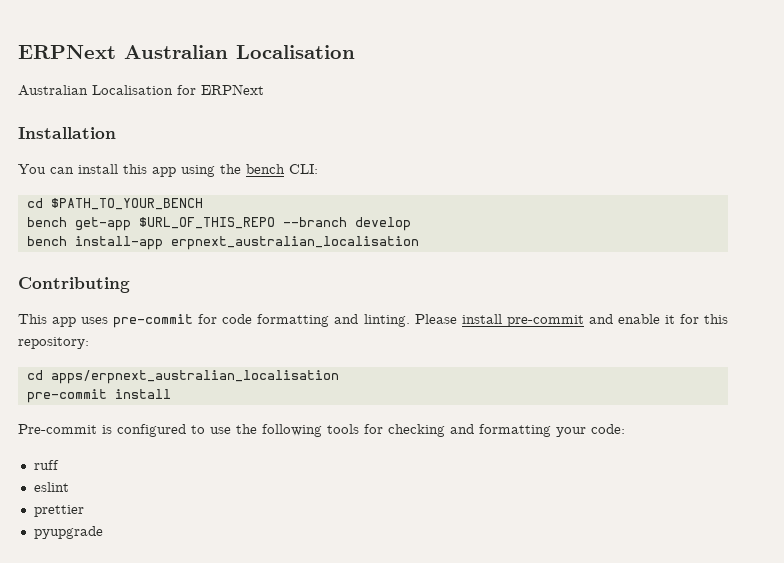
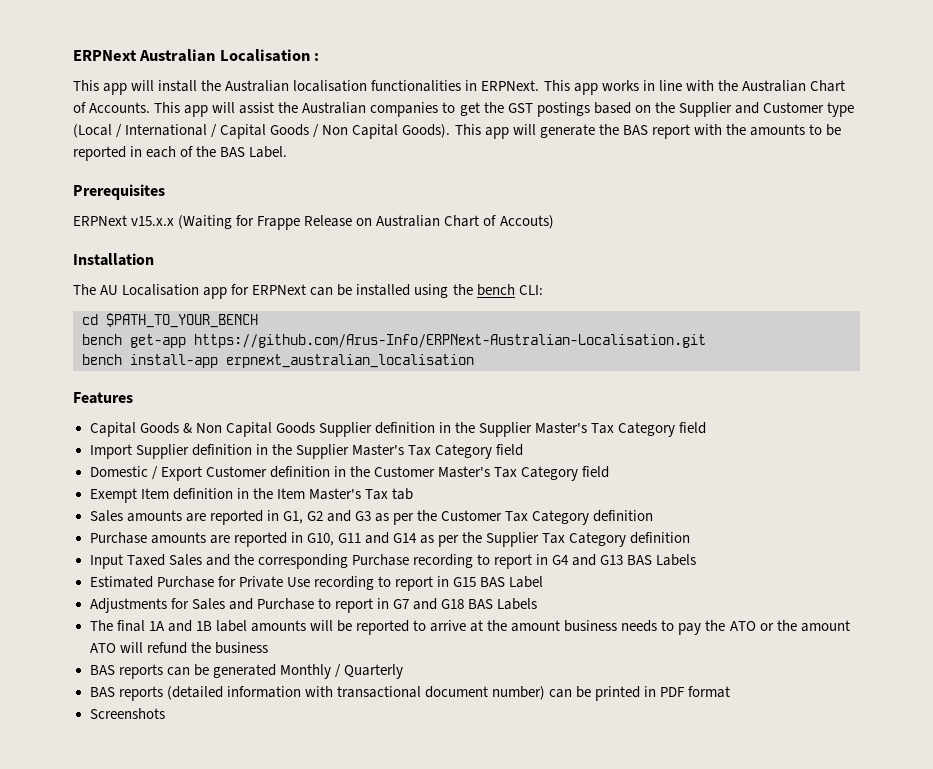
- ERPNext Australian Localisation
- Australian Localisation for ERPNext
+ ERPNext Australian Localisation :
+ This app will install the Australian localisation functionalities in ERPNext. This app works in line with the Australian Chart of Accounts. This app will assist the Australian companies to get the GST postings based on the Supplier and Customer type (Local / International / Capital Goods / Non Capital Goods). This app will generate the BAS report with the amounts to be reported in each of the BAS Label.
+ Prerequisites
+ ERPNext v15.x.x (Waiting for Frappe Release on Australian Chart of Accouts)
  Installation
- You can install this app using the bench CLI:
+ The AU Localisation app for ERPNext can be installed using the bench CLI:
- bench get-app $URL_OF_THIS_REPO --branch develop
+ bench get-app https://github.com/Arus-Info/ERPNext-Australian-Localisation.git
- Contributing
- This app uses pre-commit for code formatting and linting. Please install pre-commit and enable it for this repository:
- cd apps/erpnext_australian_localisation
- pre-commit install
- Pre-commit is configured to use the following tools for checking and formatting your code:
- ruff
- eslint
- prettier
- pyupgrade
+ Features
+ Capital Goods & Non Capital Goods Supplier definition in the Supplier Master's Tax Category field
+ Import Supplier definition in the Supplier Master's Tax Category field
+ Domestic / Export Customer definition in the Customer Master's Tax Category field
+ Exempt Item definition in the Item Master's Tax tab
+ Sales amounts are reported in G1, G2 and G3 as per the Customer Tax Category definition
+ Purchase amounts are reported in G10, G11 and G14 as per the Supplier Tax Category definition
+ Input Taxed Sales and the corresponding Purchase recording to report in G4 and G13 BAS Labels
+ Estimated Purchase for Private Use recording to report in G15 BAS Label
+ Adjustments for Sales and Purchase to report in G7 and G18 BAS Labels
+ The final 1A and 1B label amounts will be reported to arrive at the amount business needs to pay the ATO or the amount ATO will refund the business
+ BAS reports can be generated Monthly / Quarterly
+ BAS reports (detailed information with transactional document number) can be printed in PDF format
+ Screenshots

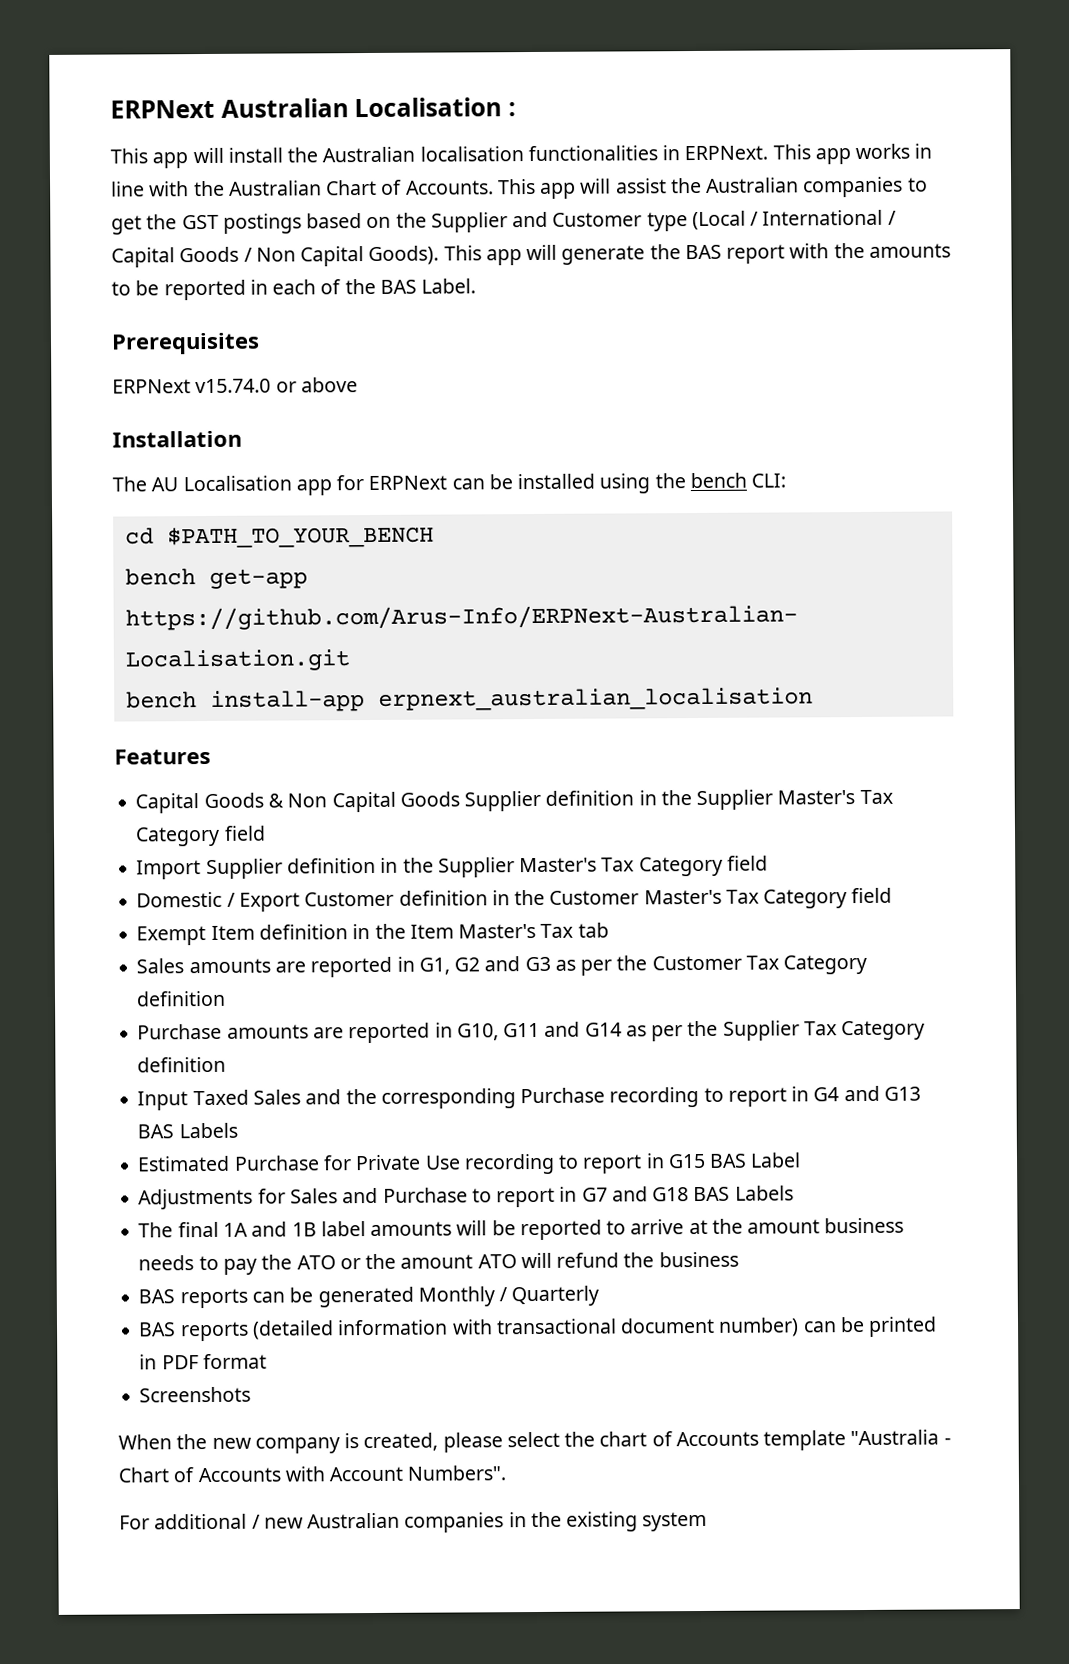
- ERPNext v15.x.x (Waiting for Frappe Release on Australian Chart of Accouts)
+ ERPNext v15.74.0 or above
+ When the new company is created, please select the chart of Accounts template "Australia - Chart of Accounts with Account Numbers".
+ For additional / new Australian companies in the existing system

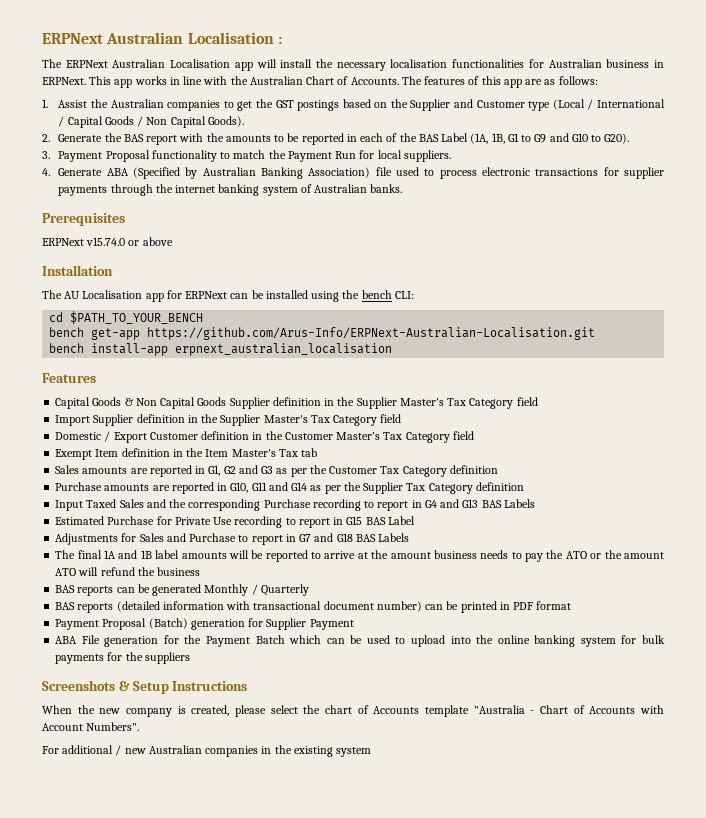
- This app will install the Australian localisation functionalities in ERPNext.
+ The ERPNext Australian Localisation app will install the necessary localisation functionalities for Australian business in ERPNext.
- This app will assist the Australian companies to get the GST postings based on the Supplier and Customer type (Local / International / Capital Goods / Non Capital Goods). This app will generate the BAS report with the amounts to be reported in each of the BAS Label.
+ The features of this app are as follows:
+ 1. Assist the Australian companies to get the GST postings based on the Supplier and Customer type (Local / International / Capital Goods / Non Capital Goods).
+ 2. Generate the BAS report with the amounts to be reported in each of the BAS Label (1A, 1B, G1 to G9 and G10 to G20).
+ 3. Payment Proposal functionality to match the Payment Run for local suppliers.
+ 4. Generate ABA (Specified by Australian Banking Association) file used to process electronic transactions for supplier payments through the internet banking system of Australian banks.
- Screenshots
+ Payment Proposal (Batch) generation for Supplier Payment
+ ABA File generation for the Payment Batch which can be used to upload into the online banking system for bulk payments for the suppliers
+ Screenshots & Setup Instructions

